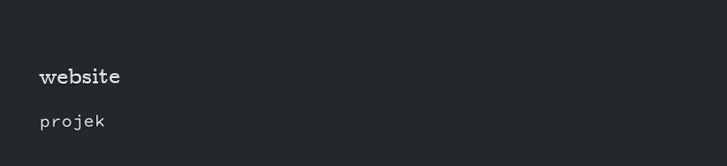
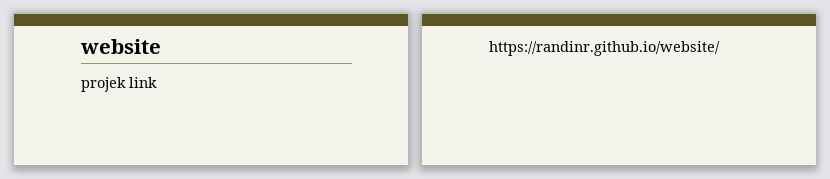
- projek
+ projek link https://randinr.github.io/website/

